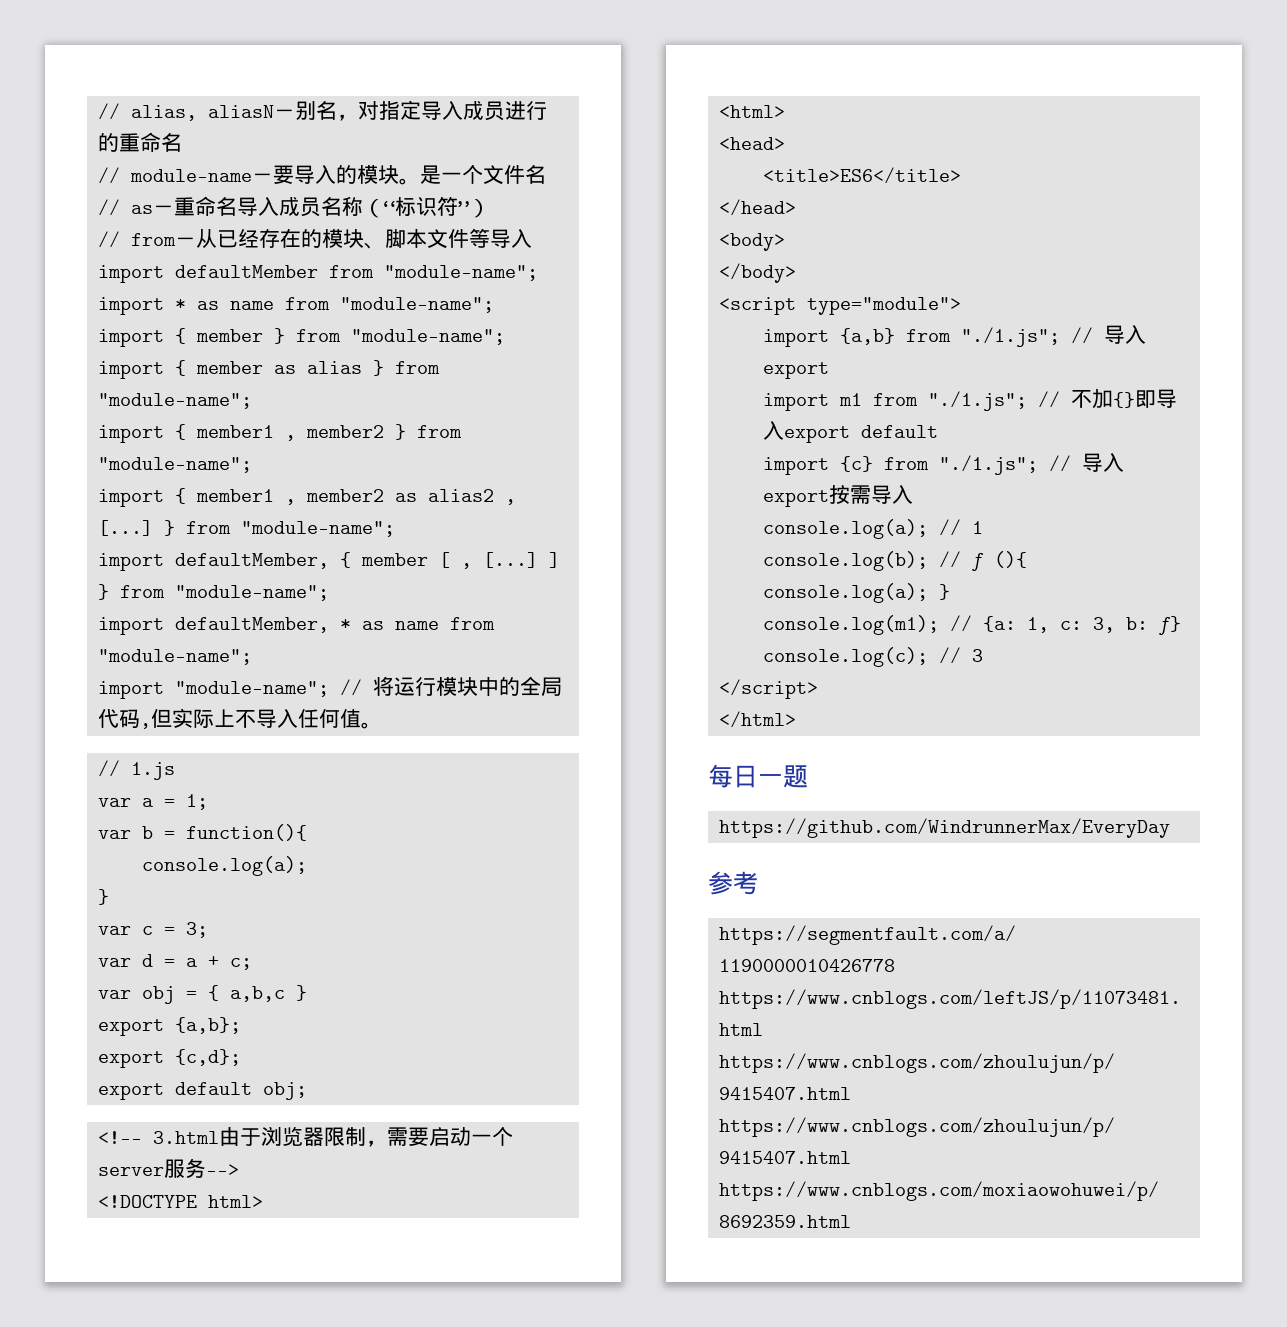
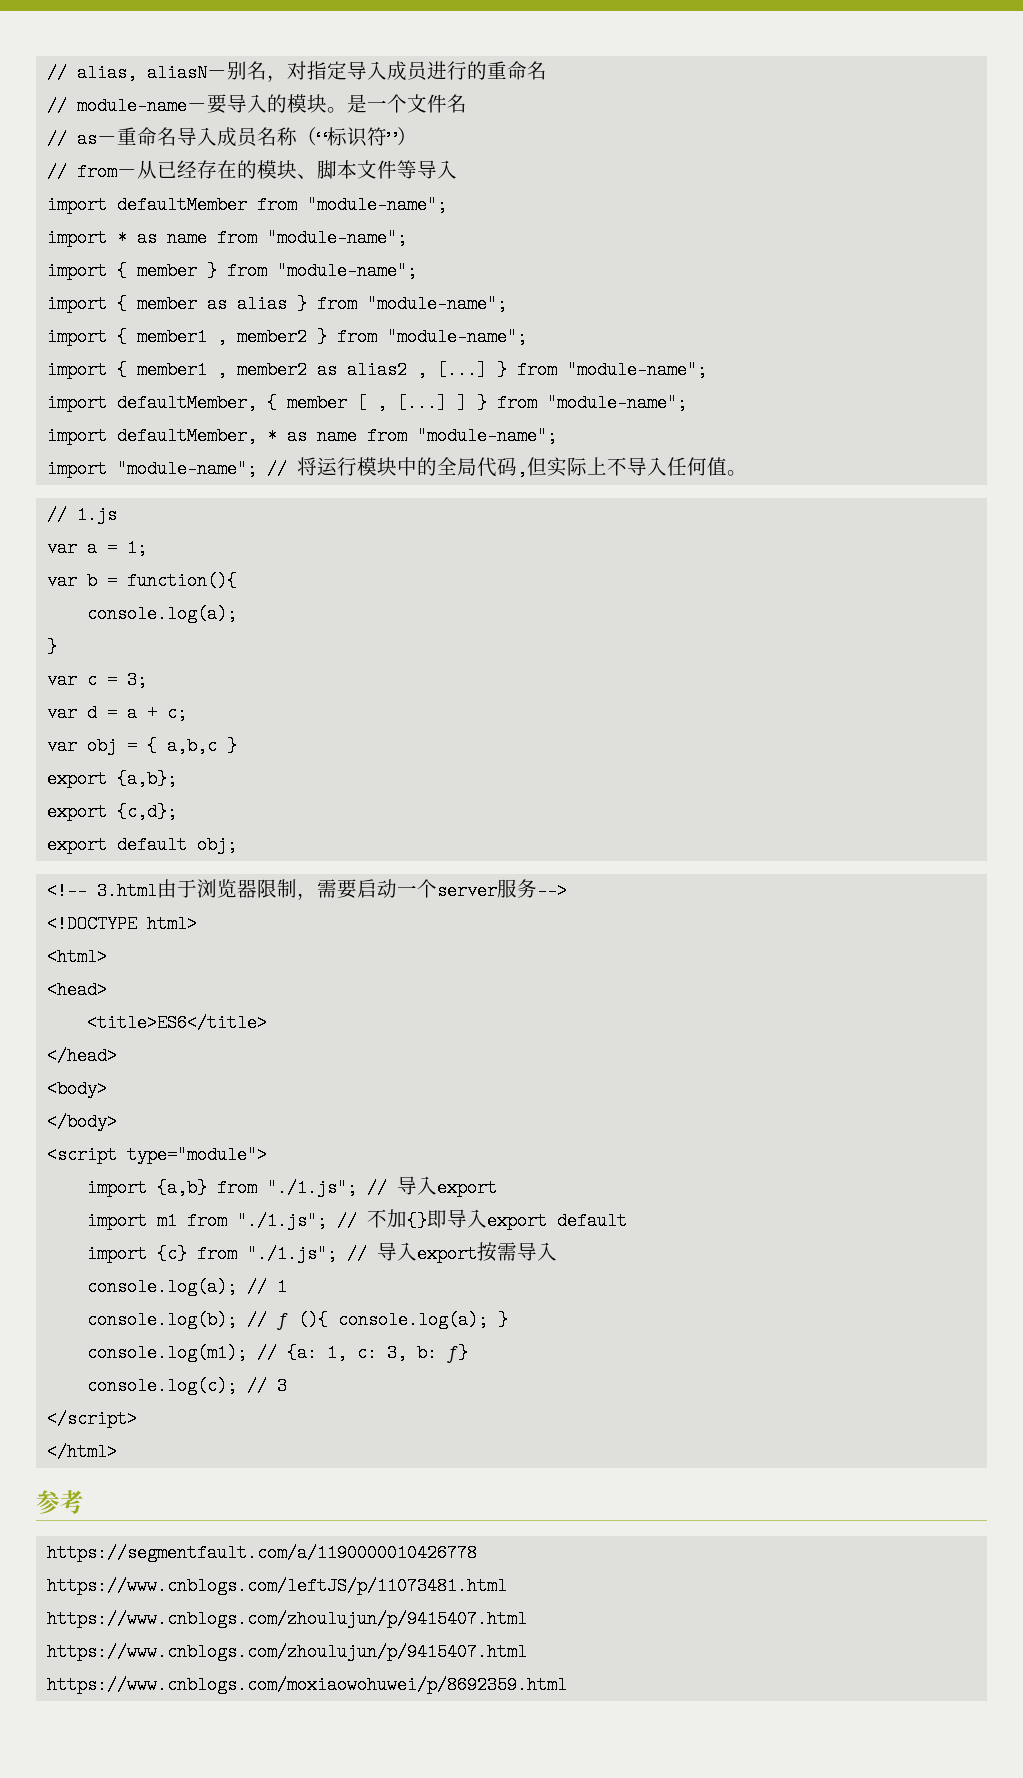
- 每日一题
- https://github.com/WindrunnerMax/EveryDay

